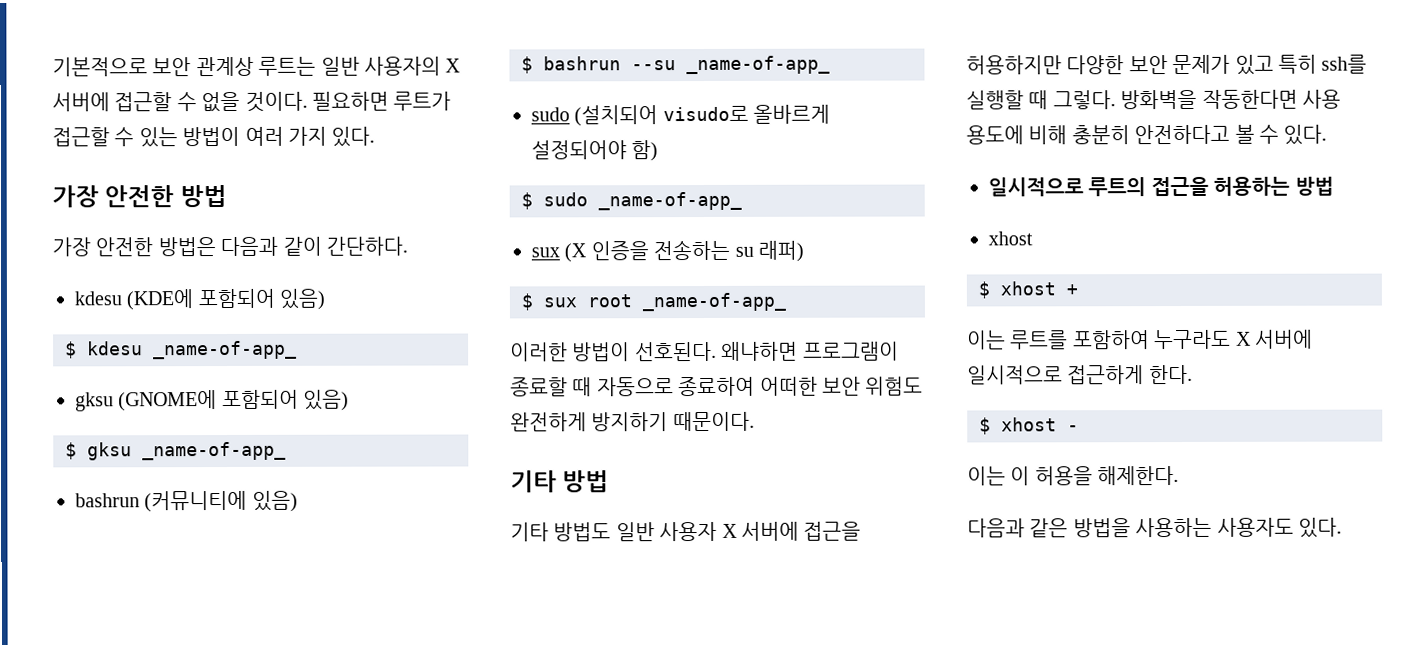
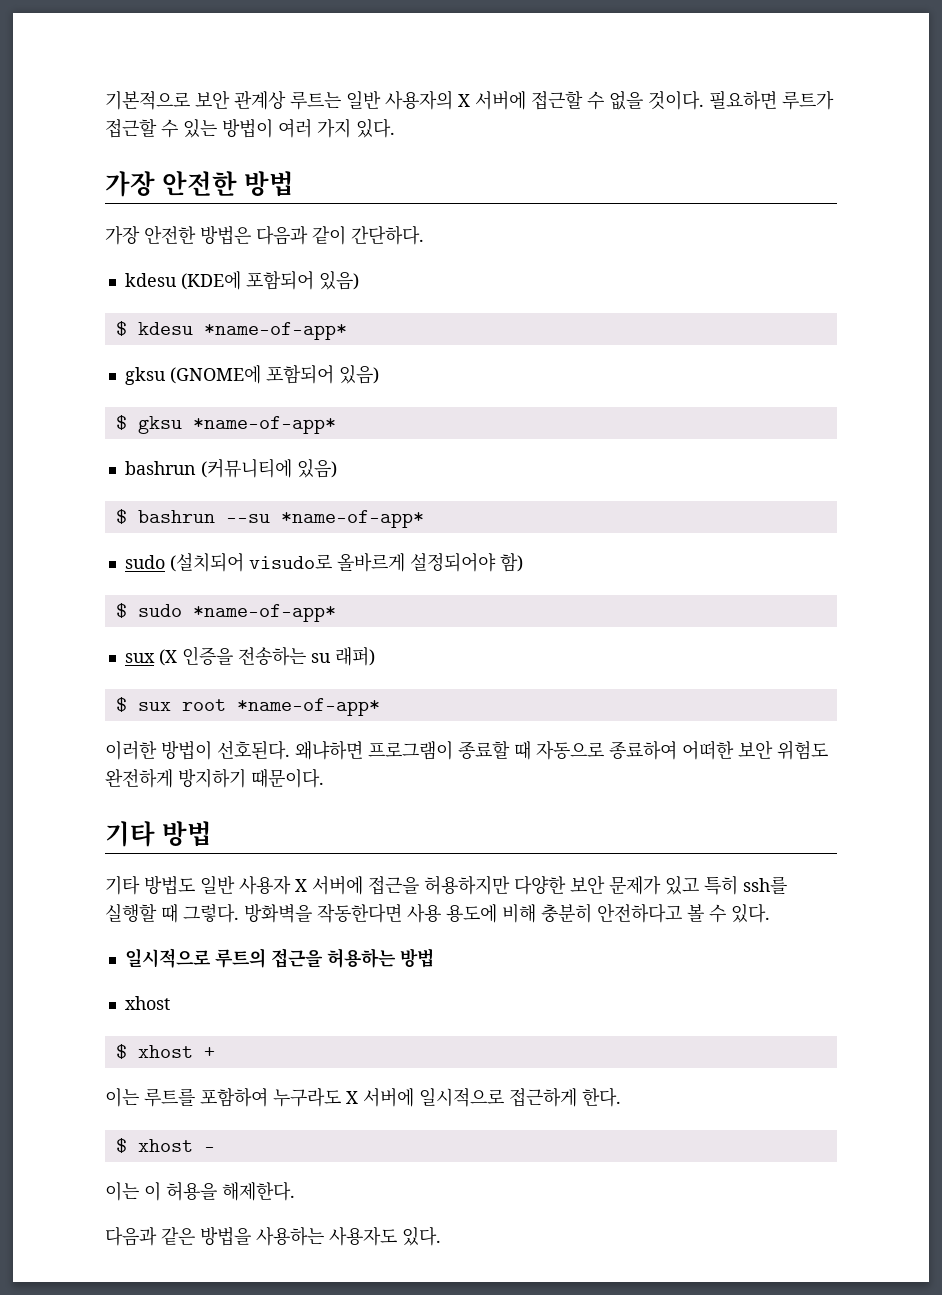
- $ kdesu _name-of-app_
+ $ kdesu *name-of-app*
- $ gksu _name-of-app_
+ $ gksu *name-of-app*
- $ bashrun --su _name-of-app_
+ $ bashrun --su *name-of-app*
- $ sudo _name-of-app_
+ $ sudo *name-of-app*
- $ sux root _name-of-app_
+ $ sux root *name-of-app*

